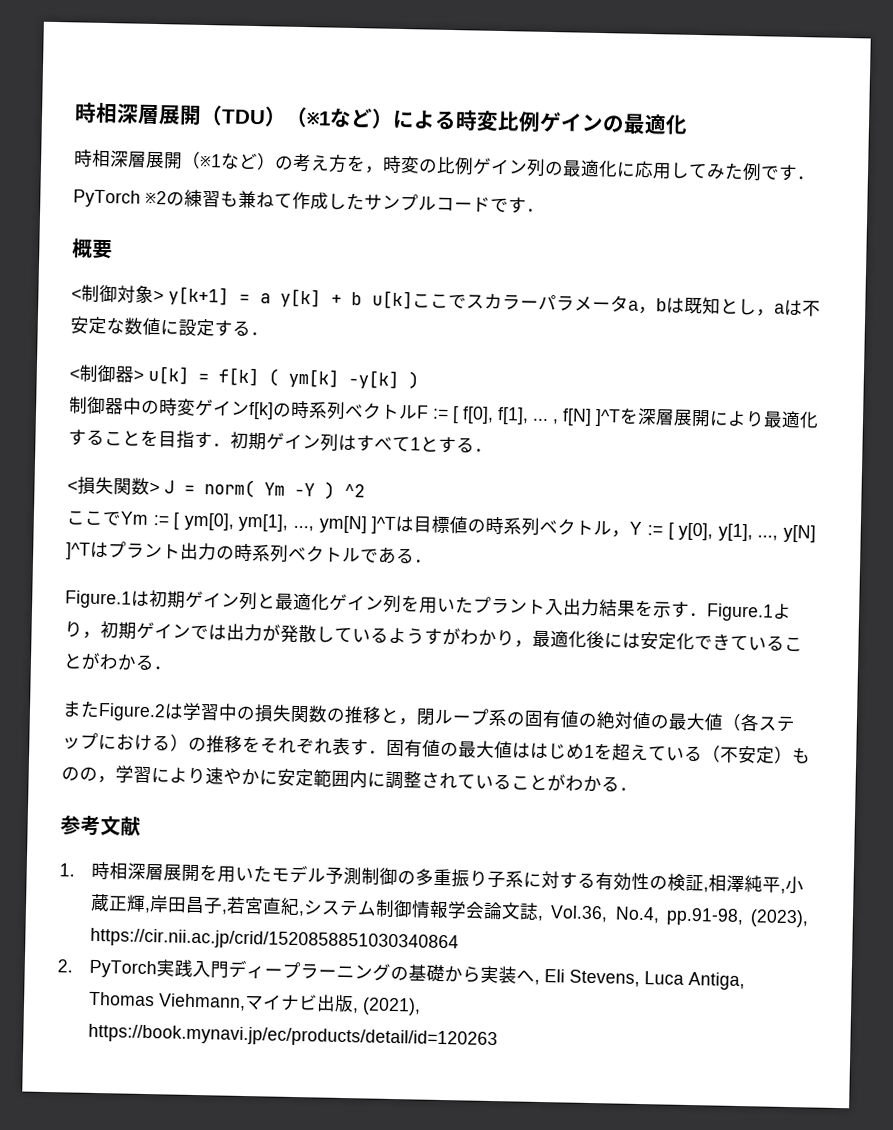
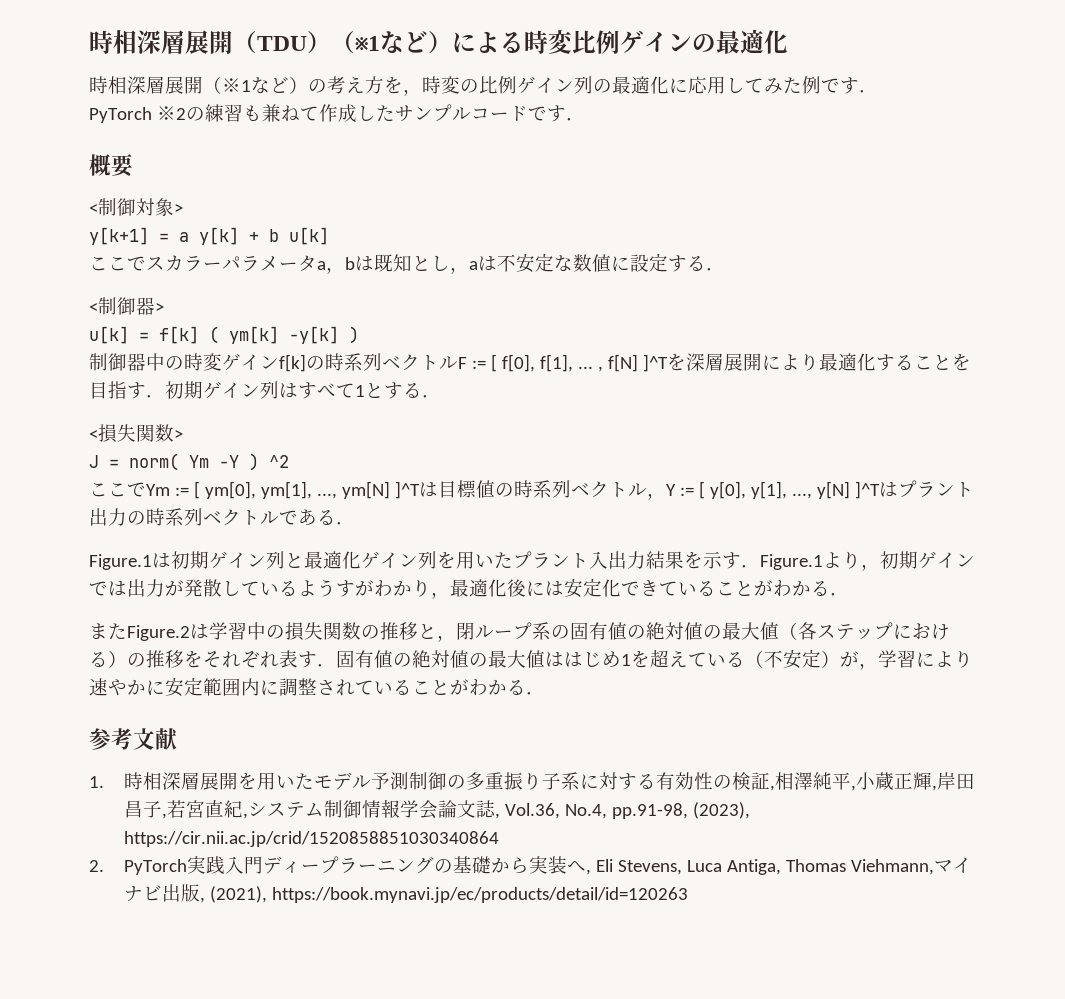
- <制御対象> y[k+1] = a y[k] + b u[k]ここでスカラーパラメータa，bは既知とし，aは不安定な数値に設定する．
+ <制御対象>
+ y[k+1] = a y[k] + b u[k]
+ ここでスカラーパラメータa，bは既知とし，aは不安定な数値に設定する．
- <制御器> u[k] = f[k] ( ym[k] -y[k] )
+ <制御器>
+ u[k] = f[k] ( ym[k] -y[k] )
- <損失関数> J = norm( Ym -Y ) ^2
+ <損失関数>
+ J = norm( Ym -Y ) ^2
- またFigure.2は学習中の損失関数の推移と，閉ループ系の固有値の絶対値の最大値（各ステップにおける）の推移をそれぞれ表す．固有値の最大値ははじめ1を超えている（不安定）ものの，学習により速やかに安定範囲内に調整されていることがわかる．
+ またFigure.2は学習中の損失関数の推移と，閉ループ系の固有値の絶対値の最大値（各ステップにおける）の推移をそれぞれ表す．固有値の絶対値の最大値ははじめ1を超えている（不安定）が，学習により速やかに安定範囲内に調整されていることがわかる．

